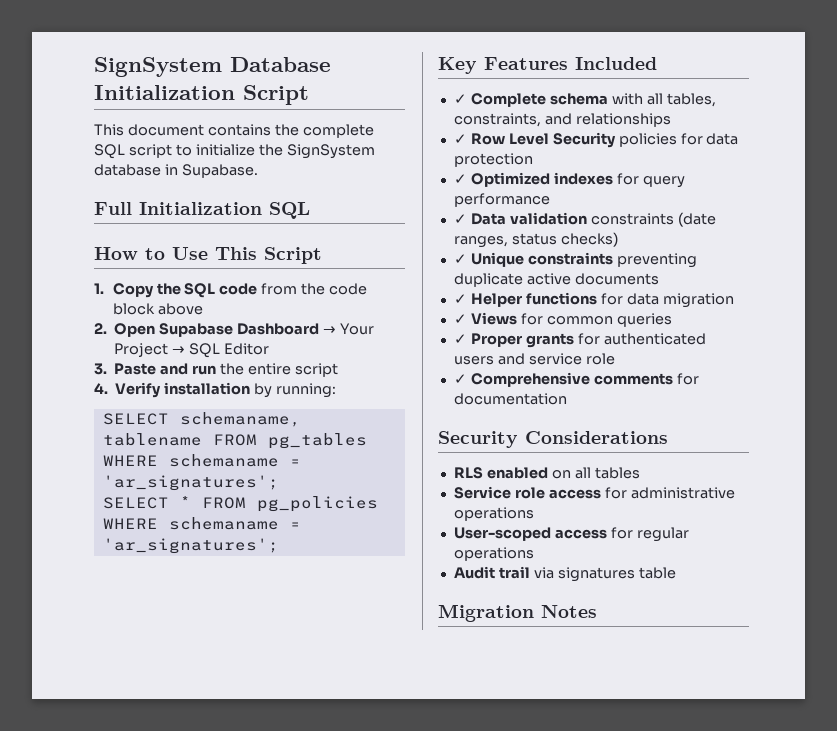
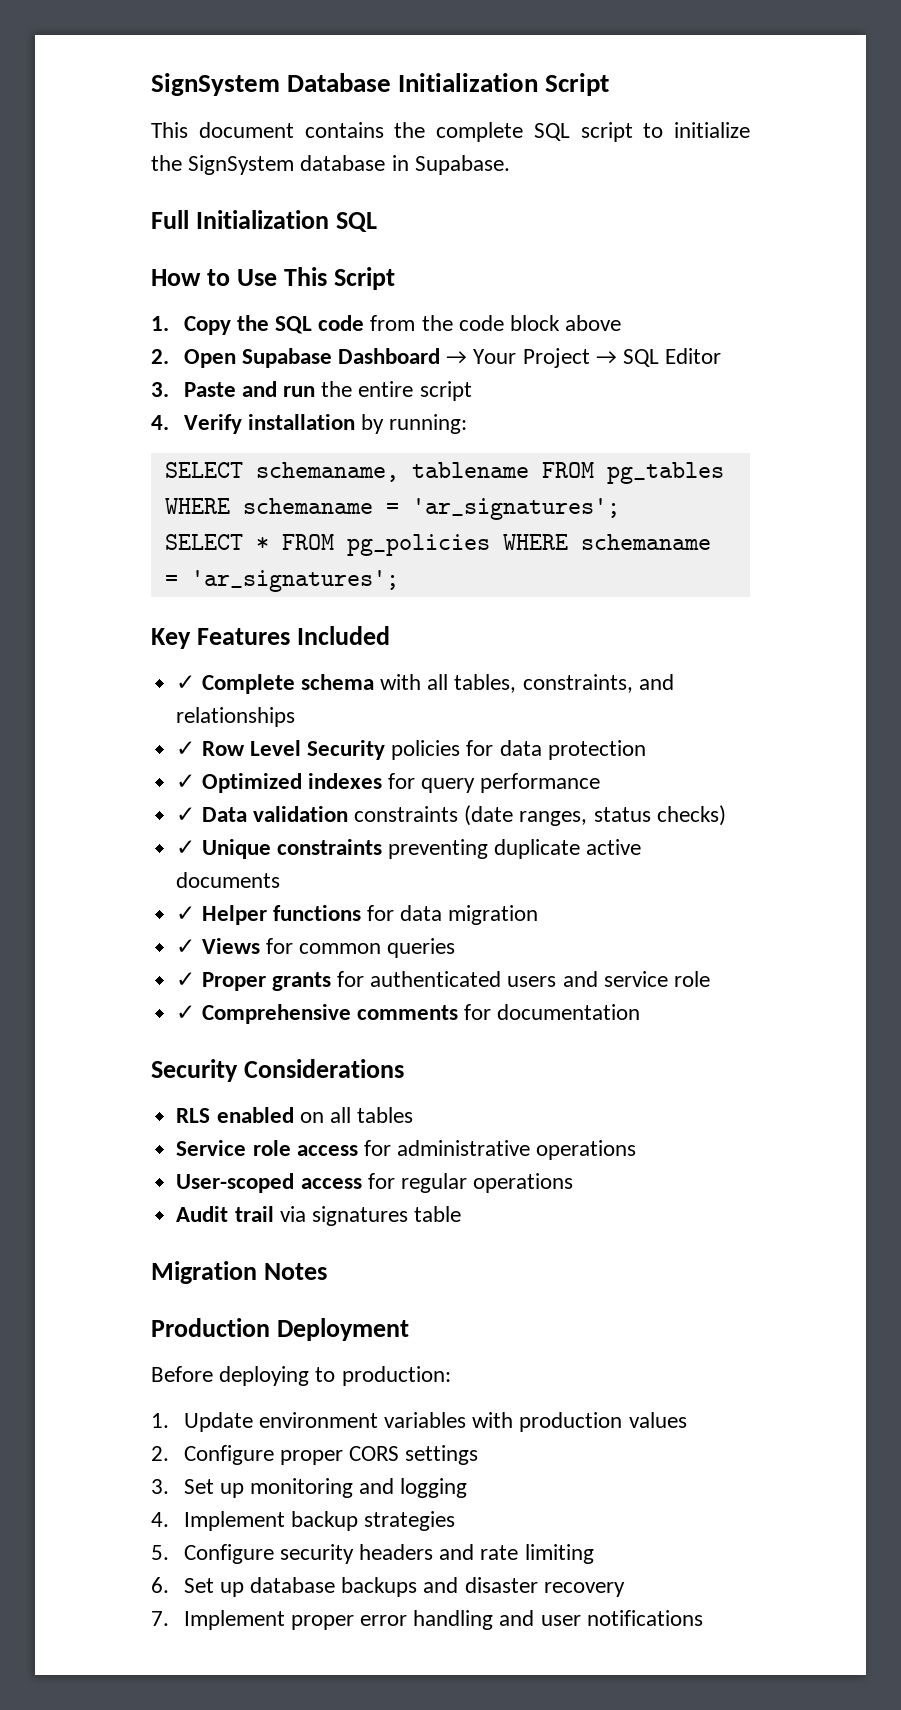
+ Production Deployment
+ Before deploying to production:
+ 1. Update environment variables with production values
+ 2. Configure proper CORS settings
+ 3. Set up monitoring and logging
+ 4. Implement backup strategies
+ 5. Configure security headers and rate limiting
+ 6. Set up database backups and disaster recovery
+ 7. Implement proper error handling and user notifications

